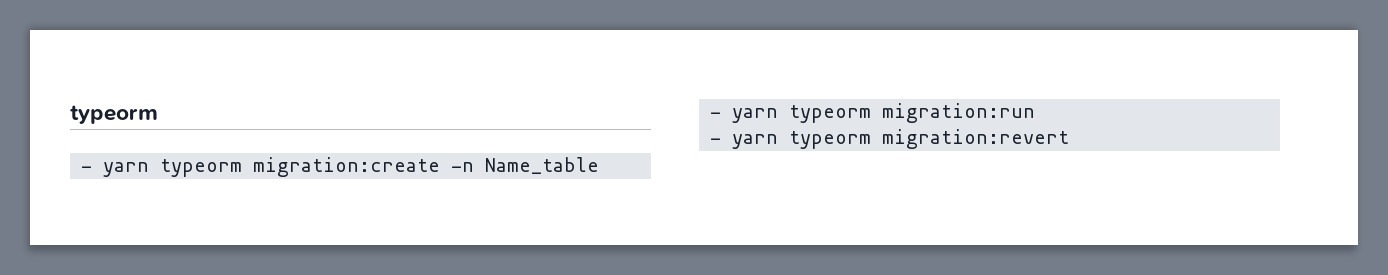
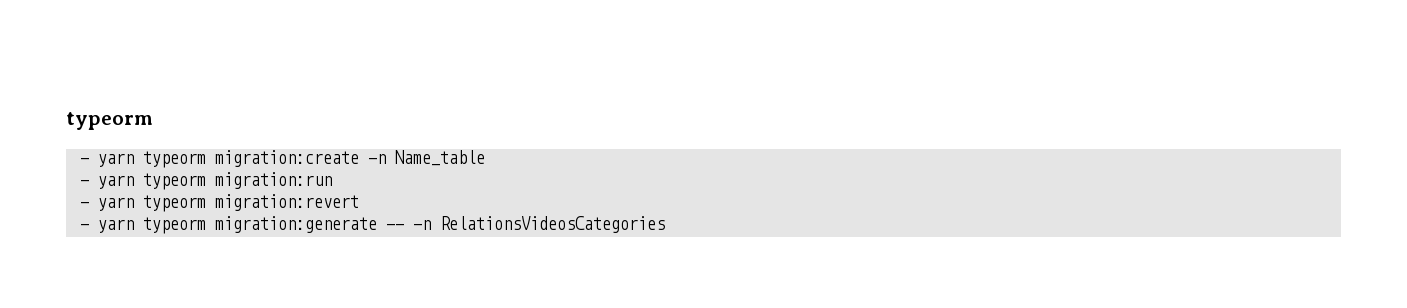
+ - yarn typeorm migration:generate -- -n RelationsVideosCategories

